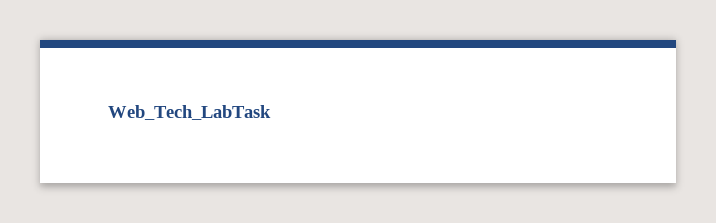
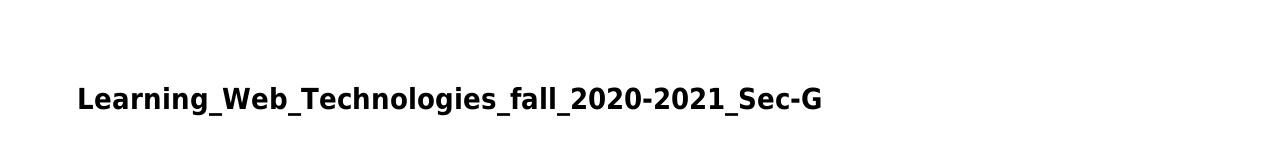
- Web_Tech_LabTask
+ Learning_Web_Technologies_fall_2020-2021_Sec-G

